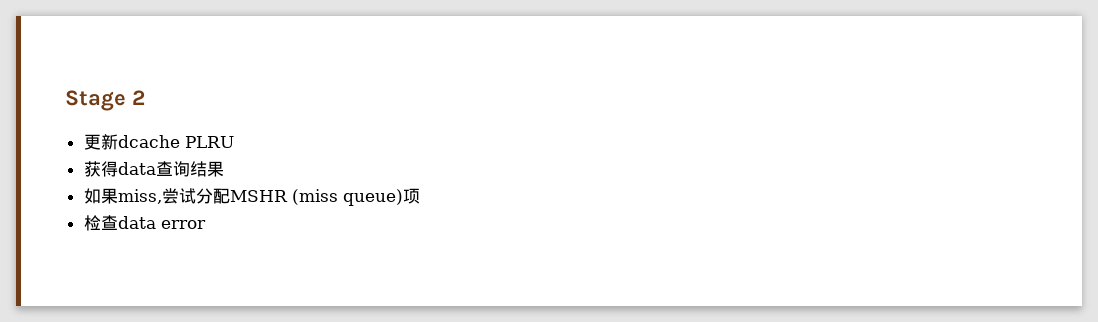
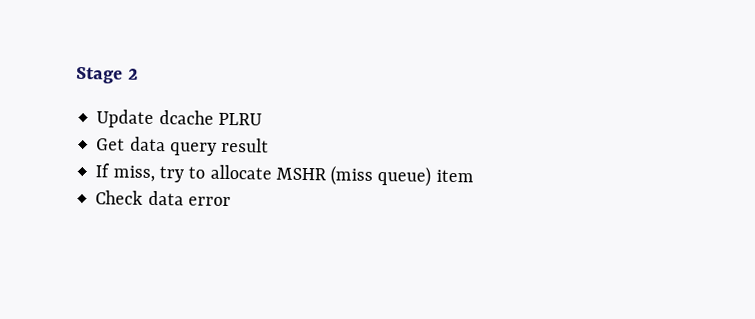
- 更新dcache PLRU
+ Update dcache PLRU
- 获得data查询结果
- 如果miss,尝试分配MSHR (miss queue)项
- 检查data error
+ Get data query result
+ If miss, try to allocate MSHR (miss queue) item
+ Check data error

